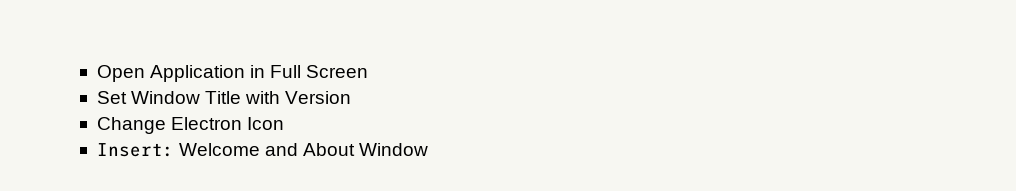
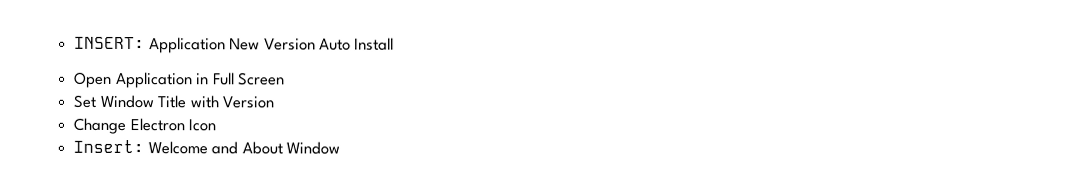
+ INSERT: Application New Version Auto Install

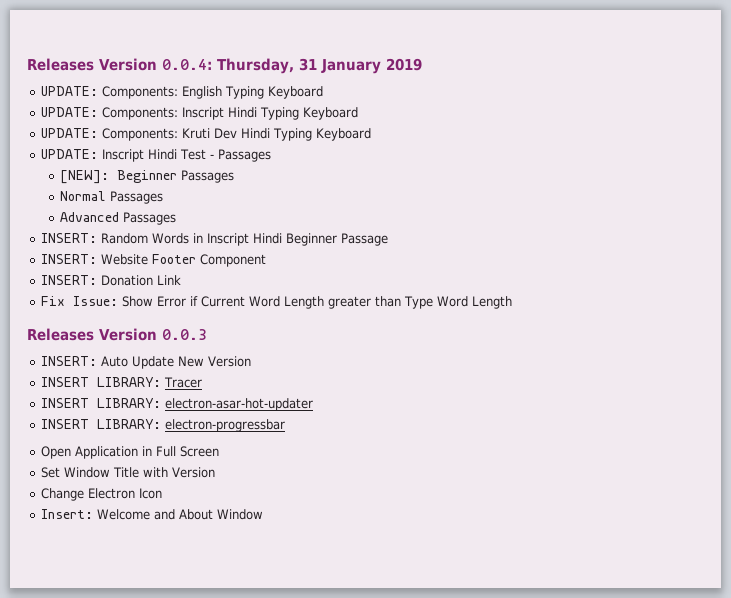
- INSERT: Application New Version Auto Install
+ Releases Version 0.0.4: Thursday, 31 January 2019
+ UPDATE: Components: English Typing Keyboard
+ UPDATE: Components: Inscript Hindi Typing Keyboard
+ UPDATE: Components: Kruti Dev Hindi Typing Keyboard
+ UPDATE: Inscript Hindi Test - Passages
+ [NEW]: Beginner Passages
+ Normal Passages
+ Advanced Passages
+ INSERT: Random Words in Inscript Hindi Beginner Passage
+ INSERT: Website Footer Component
+ INSERT: Donation Link
+ Fix Issue: Show Error if Current Word Length greater than Type Word Length
+ Releases Version 0.0.3
+ INSERT: Auto Update New Version
+ INSERT LIBRARY: Tracer
+ INSERT LIBRARY: electron-asar-hot-updater
+ INSERT LIBRARY: electron-progressbar

